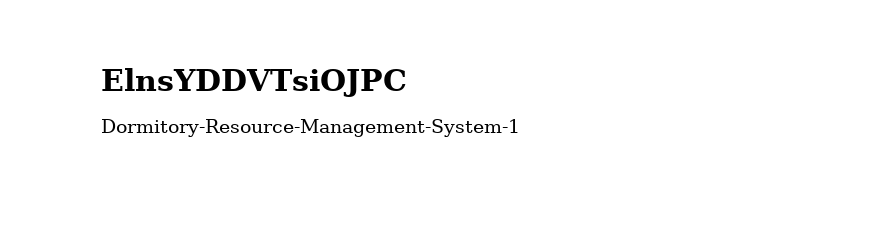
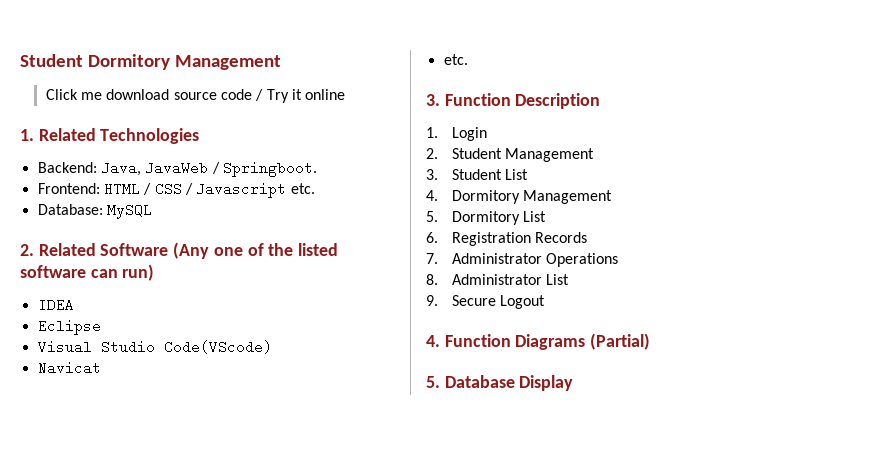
- ElnsYDDVTsiOJPC
- Dormitory-Resource-Management-System-1
+ Student Dormitory Management
+ Click me download source code / Try it online
+ 1. Related Technologies
+ Backend: Java, JavaWeb / Springboot.
+ Frontend: HTML / CSS / Javascript etc.
+ Database: MySQL
+ 2. Related Software (Any one of the listed software can run)
+ IDEA
+ Eclipse
+ Visual Studio Code(VScode)
+ Navicat
+ etc.
+ 3. Function Description
+ 1. Login
+ 2. Student Management
+ 3. Student List
+ 4. Dormitory Management
+ 5. Dormitory List
+ 6. Registration Records
+ 7. Administrator Operations
+ 8. Administrator List
+ 9. Secure Logout
+ 4. Function Diagrams (Partial)
+ 5. Database Display

